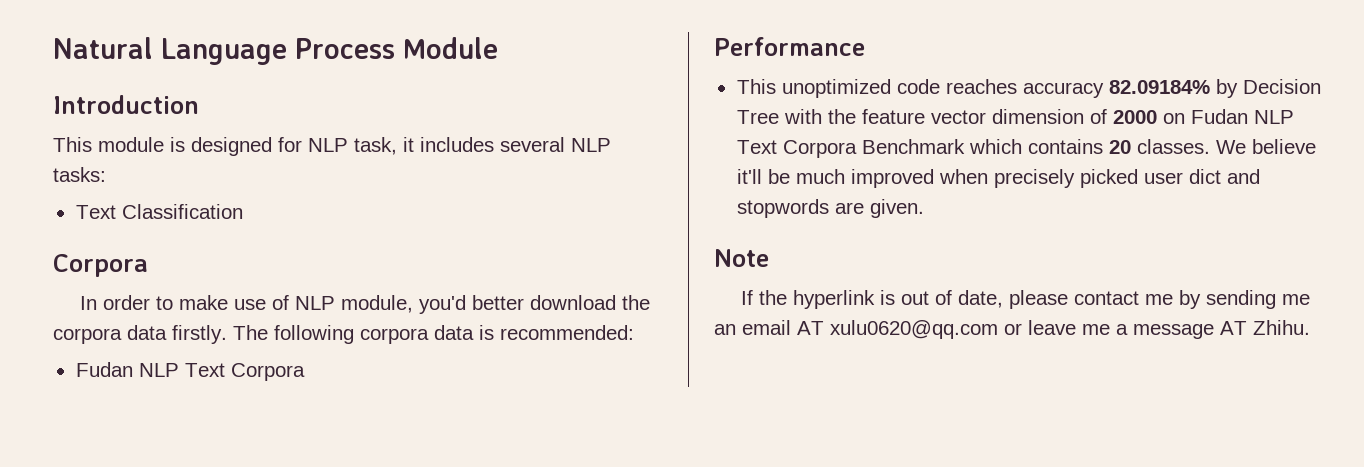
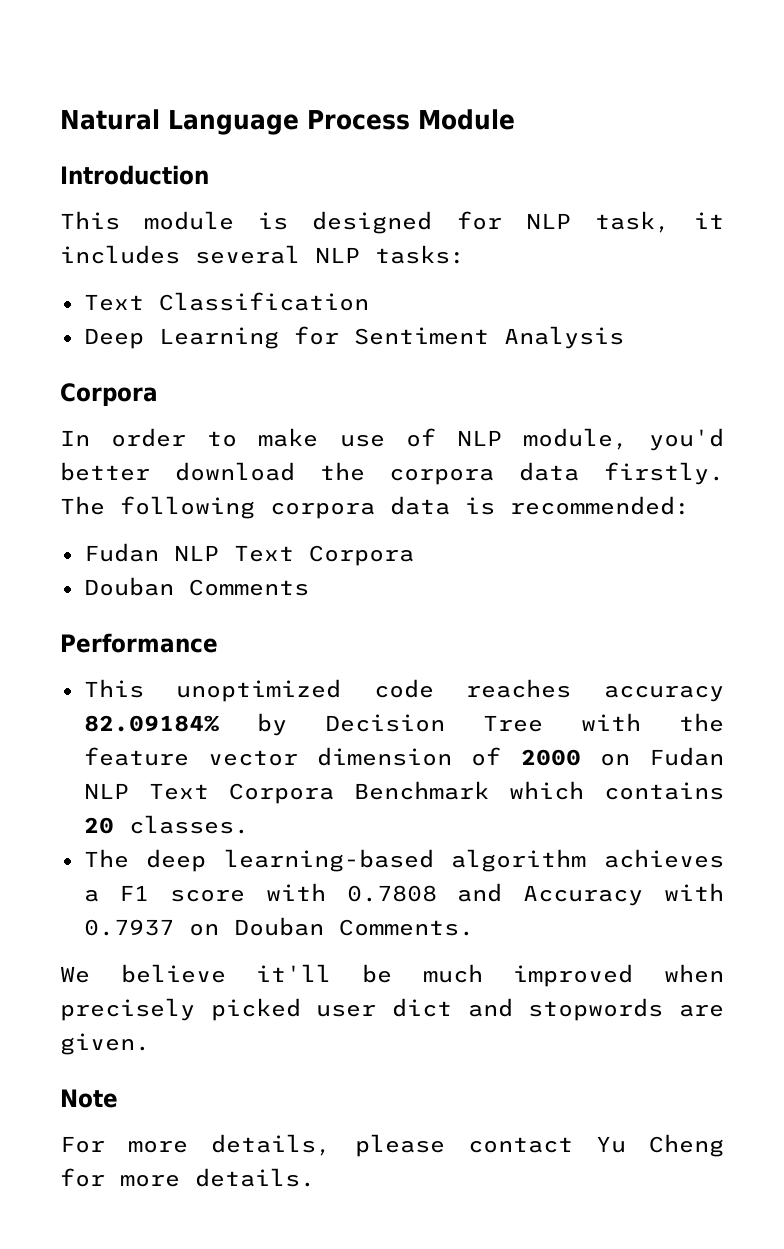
+ Deep Learning for Sentiment Analysis
+ Douban Comments
- This unoptimized code reaches accuracy 82.09184% by Decision Tree with the feature vector dimension of 2000 on Fudan NLP Text Corpora Benchmark which contains 20 classes. We believe it'll be much improved when precisely picked user dict and stopwords are given.
+ This unoptimized code reaches accuracy 82.09184% by Decision Tree with the feature vector dimension of 2000 on Fudan NLP Text Corpora Benchmark which contains 20 classes.
+ The deep learning-based algorithm achieves a F1 score with 0.7808 and Accuracy with 0.7937 on Douban Comments.
+ We believe it'll be much improved when precisely picked user dict and stopwords are given.
- If the hyperlink is out of date, please contact me by sending me an email AT xulu0620@qq.com or leave me a message AT Zhihu.
+ For more details, please contact Yu Cheng for more details.

